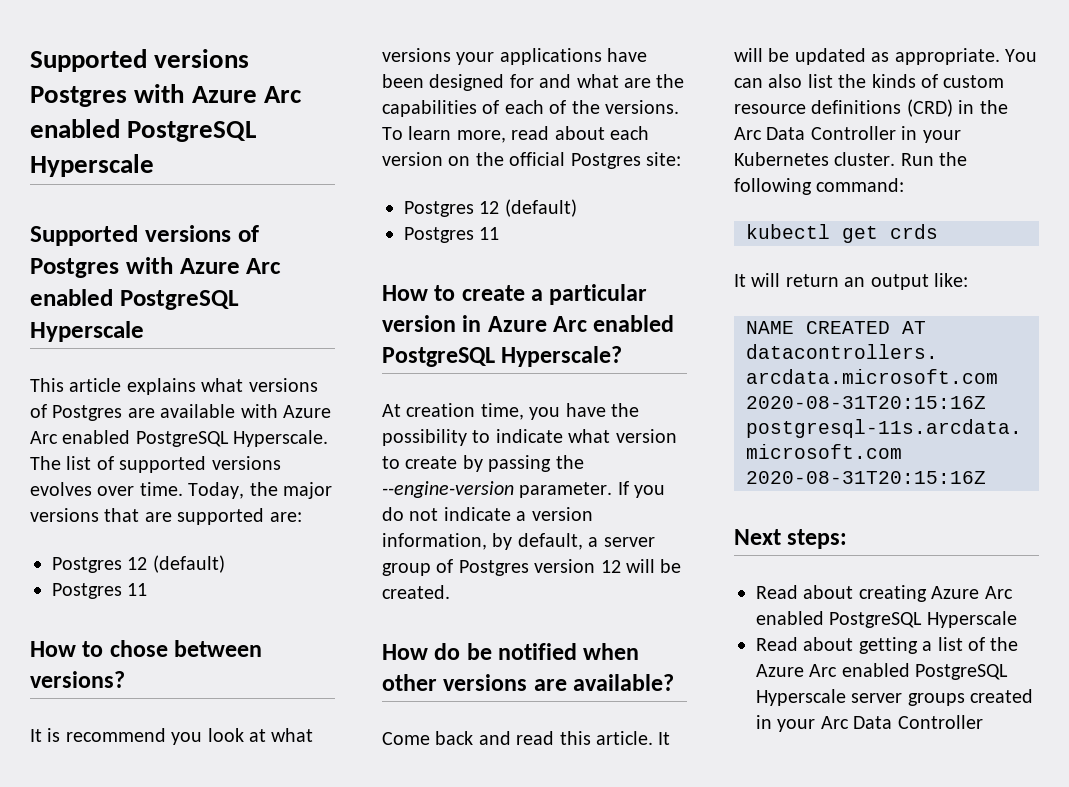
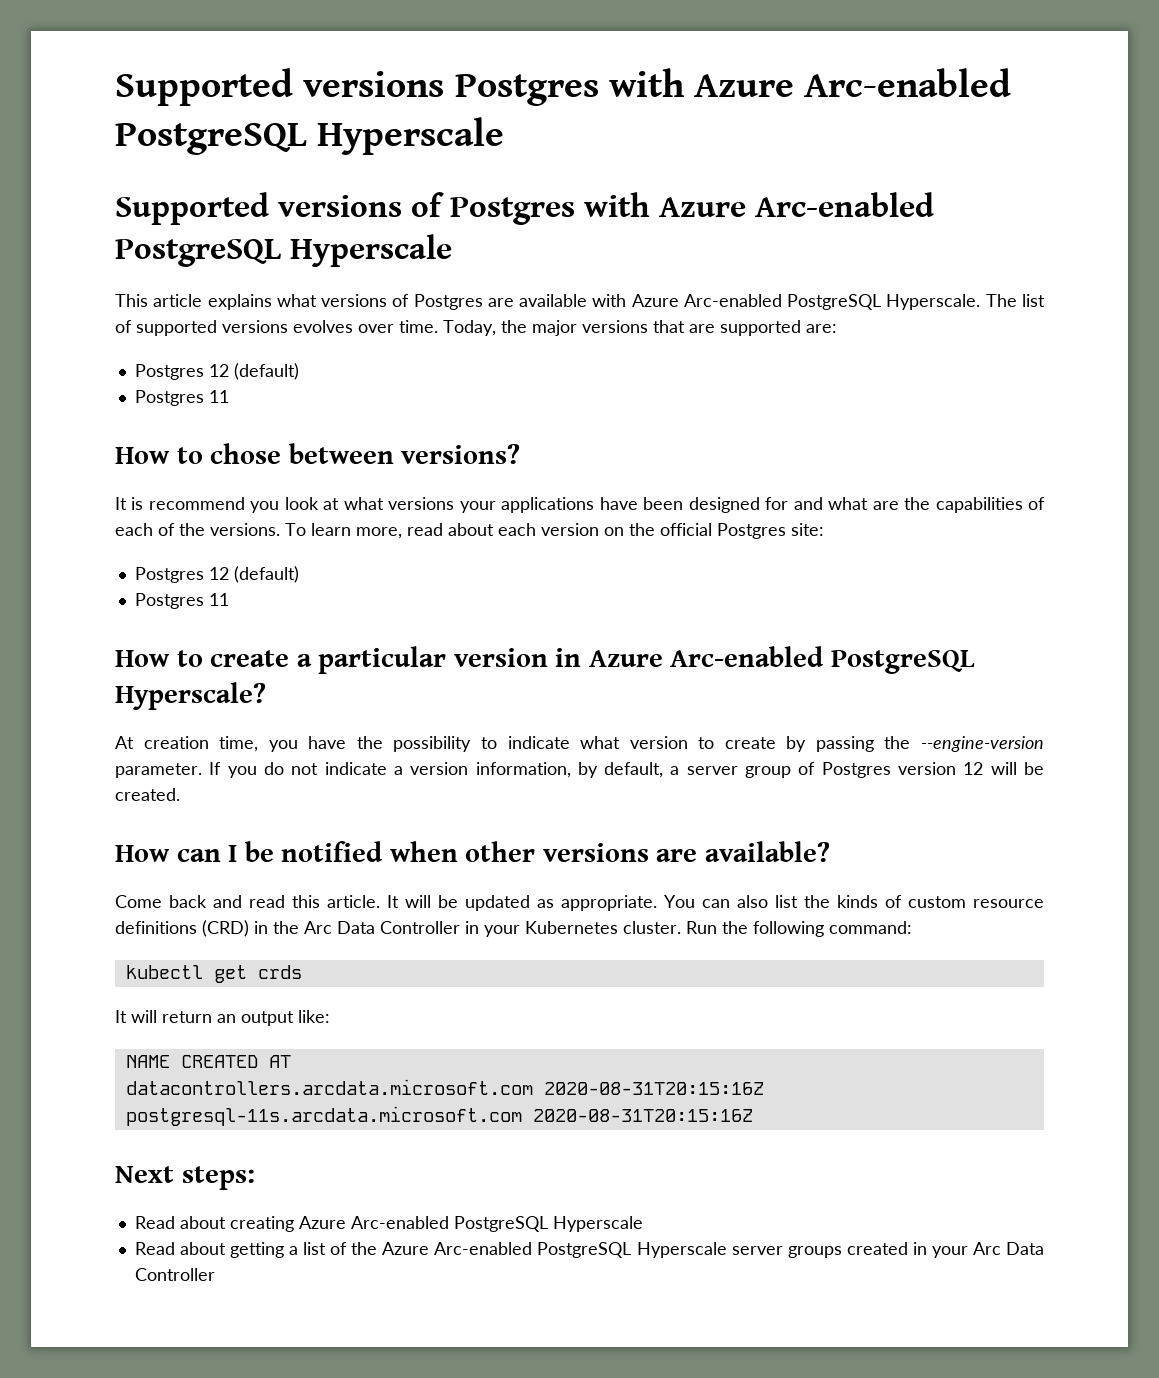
- Supported versions Postgres with Azure Arc enabled PostgreSQL Hyperscale
+ Supported versions Postgres with Azure Arc-enabled PostgreSQL Hyperscale
- Supported versions of Postgres with Azure Arc enabled PostgreSQL Hyperscale
+ Supported versions of Postgres with Azure Arc-enabled PostgreSQL Hyperscale
- This article explains what versions of Postgres are available with Azure Arc enabled PostgreSQL Hyperscale.
+ This article explains what versions of Postgres are available with Azure Arc-enabled PostgreSQL Hyperscale.
- How to create a particular version in Azure Arc enabled PostgreSQL Hyperscale?
+ How to create a particular version in Azure Arc-enabled PostgreSQL Hyperscale?
- How do be notified when other versions are available?
+ How can I be notified when other versions are available?
- Read about creating Azure Arc enabled PostgreSQL Hyperscale
+ Read about creating Azure Arc-enabled PostgreSQL Hyperscale
- Read about getting a list of the Azure Arc enabled PostgreSQL Hyperscale server groups created in your Arc Data Controller
+ Read about getting a list of the Azure Arc-enabled PostgreSQL Hyperscale server groups created in your Arc Data Controller

